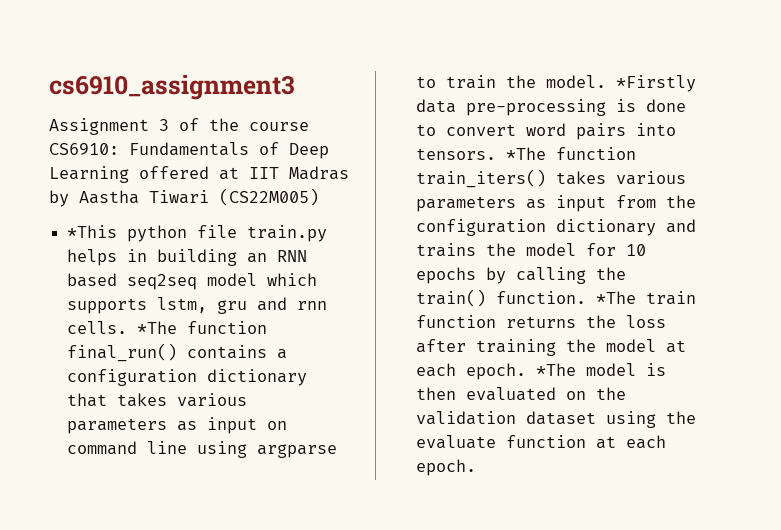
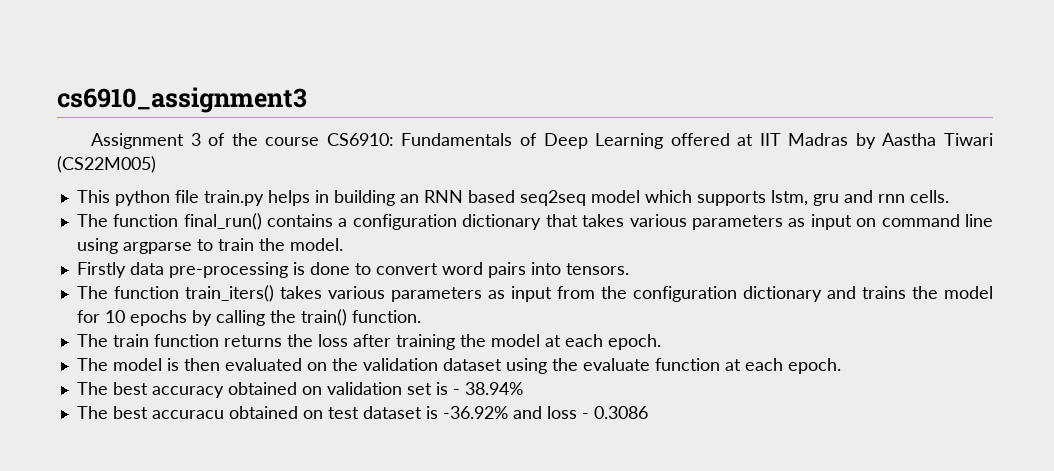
- *This python file train.py helps in building an RNN based seq2seq model which supports lstm, gru and rnn cells. *The function final_run() contains a configuration dictionary that takes various parameters as input on command line using argparse to train the model. *Firstly data pre-processing is done to convert word pairs into tensors. *The function train_iters() takes various parameters as input from the configuration dictionary and trains the model for 10 epochs by calling the train() function. *The train function returns the loss after training the model at each epoch. *The model is then evaluated on the validation dataset using the evaluate function at each epoch.
+ This python file train.py helps in building an RNN based seq2seq model which supports lstm, gru and rnn cells.
+ The function final_run() contains a configuration dictionary that takes various parameters as input on command line using argparse to train the model.
+ Firstly data pre-processing is done to convert word pairs into tensors.
+ The function train_iters() takes various parameters as input from the configuration dictionary and trains the model for 10 epochs by calling the train() function.
+ The train function returns the loss after training the model at each epoch.
+ The model is then evaluated on the validation dataset using the evaluate function at each epoch.
+ The best accuracy obtained on validation set is - 38.94%
+ The best accuracu obtained on test dataset is -36.92% and loss - 0.3086

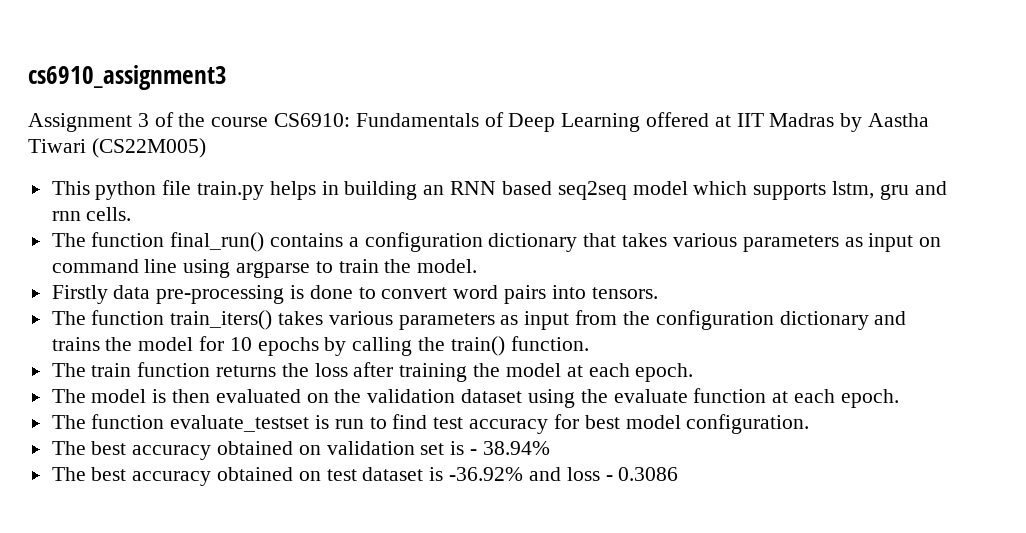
+ The function evaluate_testset is run to find test accuracy for best model configuration.
- The best accuracu obtained on test dataset is -36.92% and loss - 0.3086
+ The best accuracy obtained on test dataset is -36.92% and loss - 0.3086

